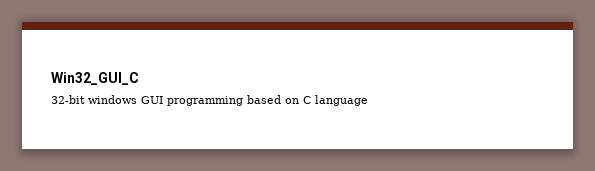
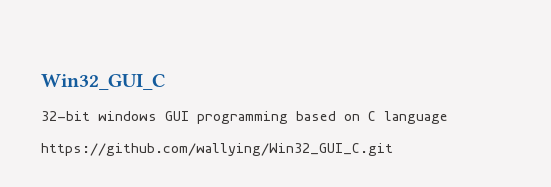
+ https://github.com/wallying/Win32_GUI_C.git

